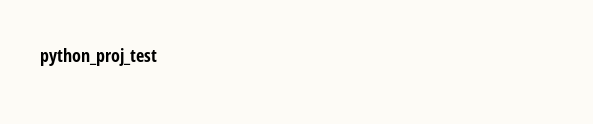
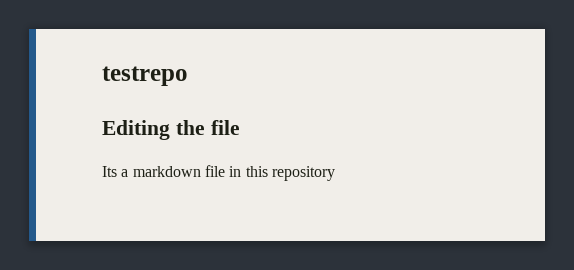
- python_proj_test
+ testrepo
+ Editing the file
+ Its a markdown file in this repository

